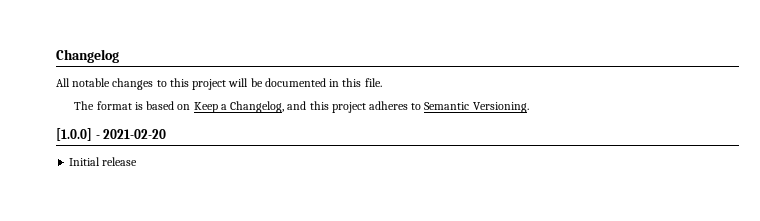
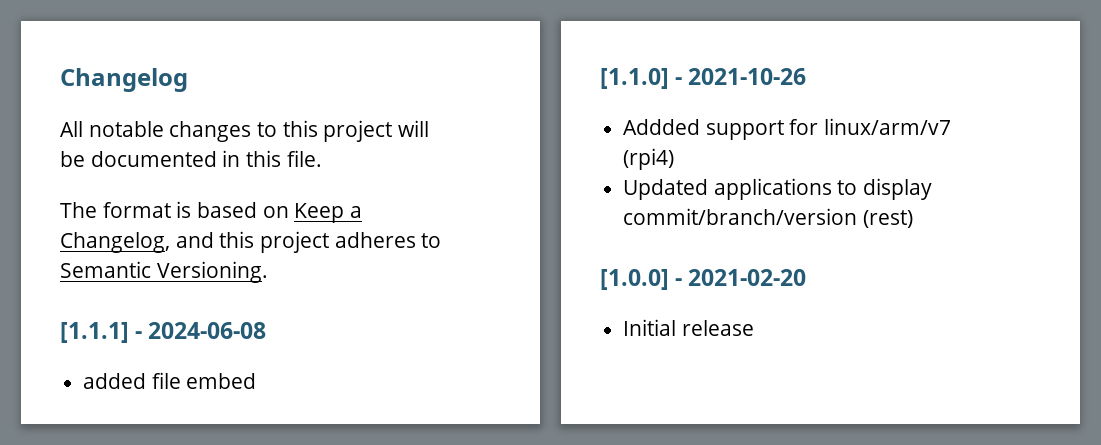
+ [1.1.1] - 2024-06-08
+ added file embed
+ [1.1.0] - 2021-10-26
+ Addded support for linux/arm/v7 (rpi4)
+ Updated applications to display commit/branch/version (rest)

